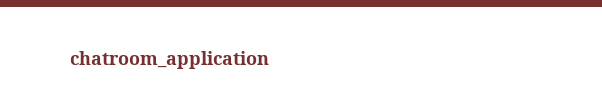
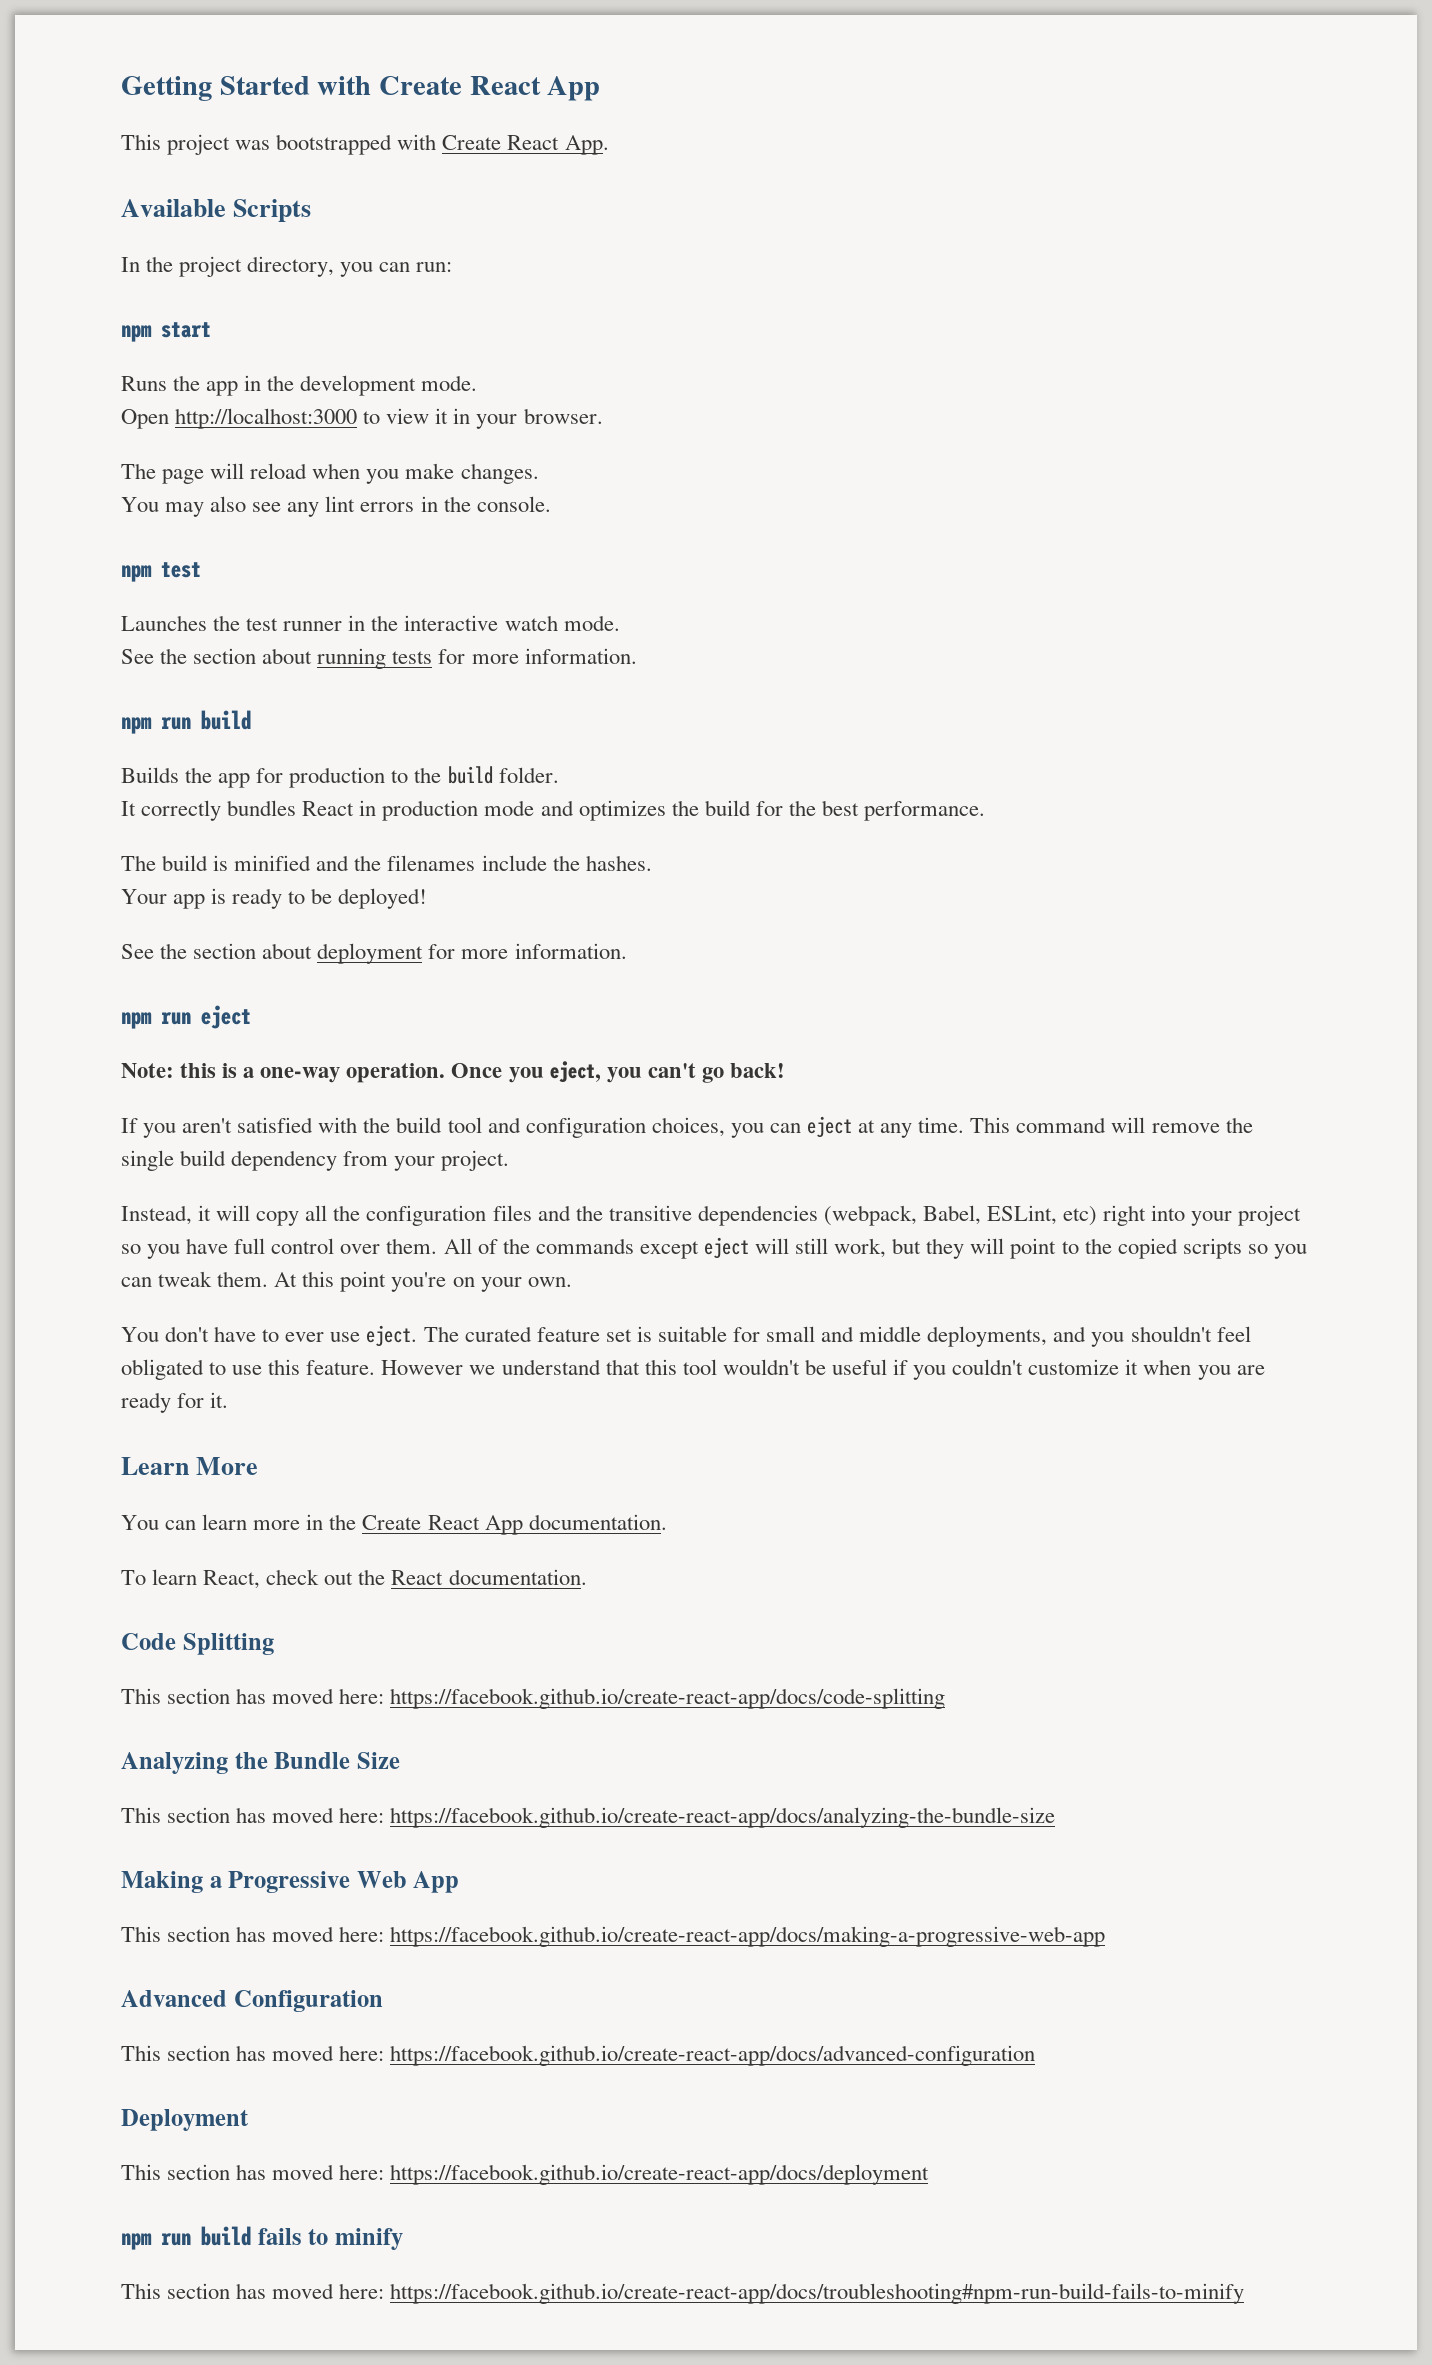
- chatroom_application
+ Getting Started with Create React App
+ This project was bootstrapped with Create React App.
+ Available Scripts
+ In the project directory, you can run:
+ npm start
+ Runs the app in the development mode.
+ Open http://localhost:3000 to view it in your browser.
+ The page will reload when you make changes.
+ You may also see any lint errors in the console.
+ npm test
+ Launches the test runner in the interactive watch mode.
+ See the section about running tests for more information.
+ npm run build
+ Builds the app for production to the build folder.
+ It correctly bundles React in production mode and optimizes the build for the best performance.
+ The build is minified and the filenames include the hashes.
+ Your app is ready to be deployed!
+ See the section about deployment for more information.
+ npm run eject
+ Note: this is a one-way operation. Once you eject, you can't go back!
+ If you aren't satisfied with the build tool and configuration choices, you can eject at any time. This command will remove the single build dependency from your project.
+ Instead, it will copy all the configuration files and the transitive dependencies (webpack, Babel, ESLint, etc) right into your project so you have full control over them. All of the commands except eject will still work, but they will point to the copied scripts so you can tweak them. At this point you're on your own.
+ You don't have to ever use eject. The curated feature set is suitable for small and middle deployments, and you shouldn't feel obligated to use this feature. However we understand that this tool wouldn't be useful if you couldn't customize it when you are ready for it.
+ Learn More
+ You can learn more in the Create React App documentation.
+ To learn React, check out the React documentation.
+ Code Splitting
+ This section has moved here: https://facebook.github.io/create-react-app/docs/code-splitting
+ Analyzing the Bundle Size
+ This section has moved here: https://facebook.github.io/create-react-app/docs/analyzing-the-bundle-size
+ Making a Progressive Web App
+ This section has moved here: https://facebook.github.io/create-react-app/docs/making-a-progressive-web-app
+ Advanced Configuration
+ This section has moved here: https://facebook.github.io/create-react-app/docs/advanced-configuration
+ Deployment
+ This section has moved here: https://facebook.github.io/create-react-app/docs/deployment
+ npm run build fails to minify
+ This section has moved here: https://facebook.github.io/create-react-app/docs/troubleshooting#npm-run-build-fails-to-minify

